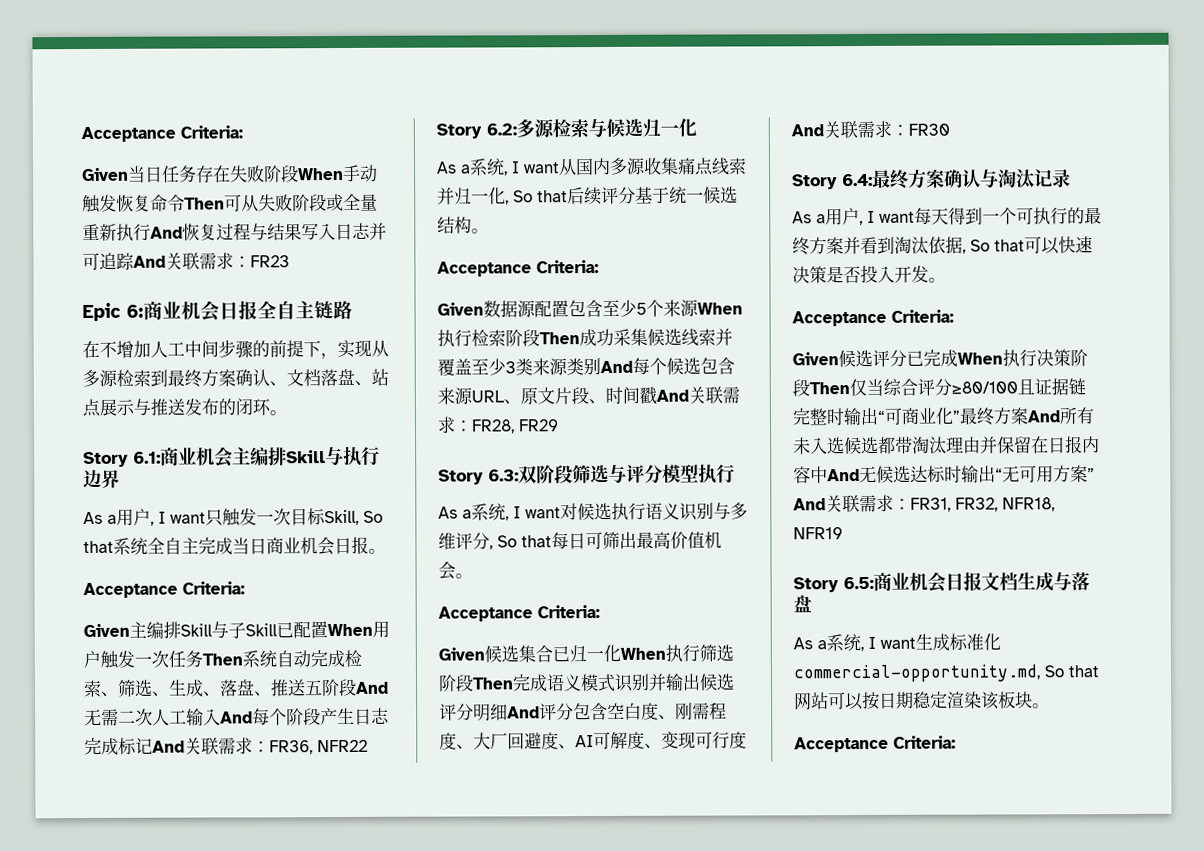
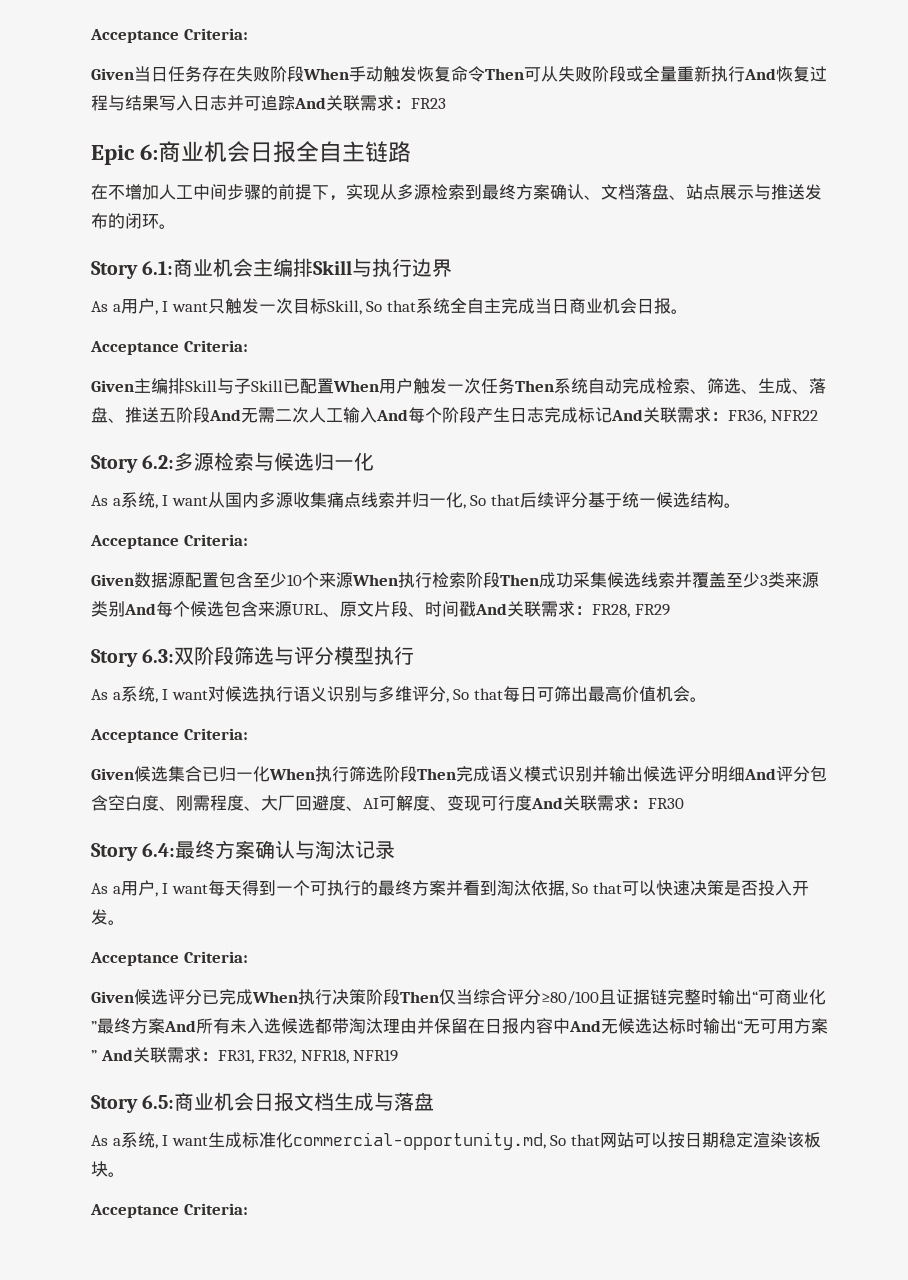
- Given数据源配置包含至少5个来源When执行检索阶段Then成功采集候选线索并覆盖至少3类来源类别And每个候选包含来源URL、原文片段、时间戳And关联需求：FR28, FR29
+ Given数据源配置包含至少10个来源When执行检索阶段Then成功采集候选线索并覆盖至少3类来源类别And每个候选包含来源URL、原文片段、时间戳And关联需求：FR28, FR29

